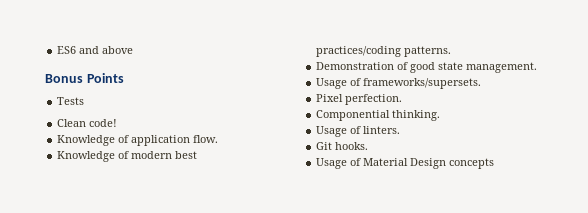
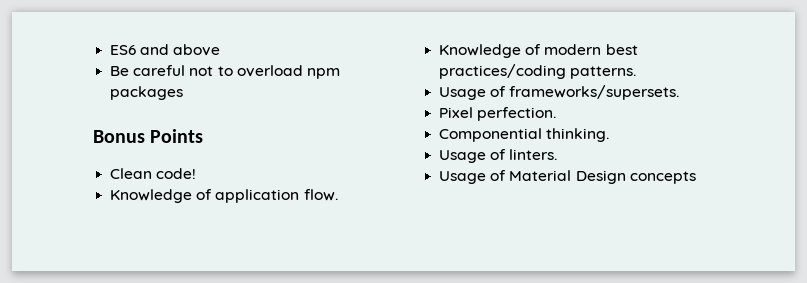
+ Be careful not to overload npm packages
- Tests
- Demonstration of good state management.
- Git hooks.

